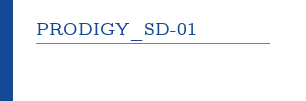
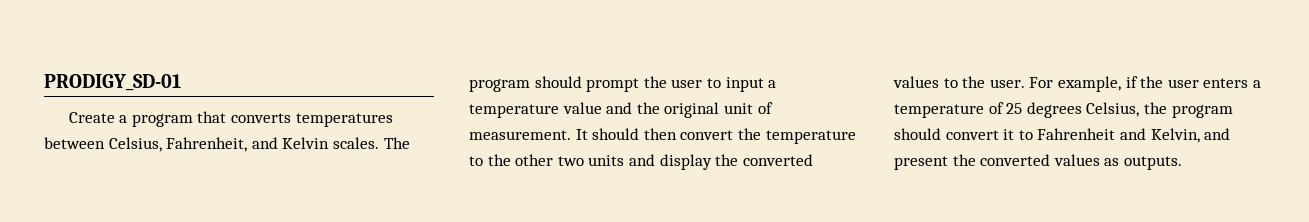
+ Create a program that converts temperatures between Celsius, Fahrenheit, and Kelvin scales. The program should prompt the user to input a temperature value and the original unit of measurement. It should then convert the temperature to the other two units and display the converted values to the user. For example, if the user enters a temperature of 25 degrees Celsius, the program should convert it to Fahrenheit and Kelvin, and present the converted values as outputs.

